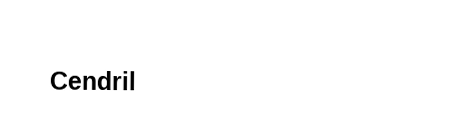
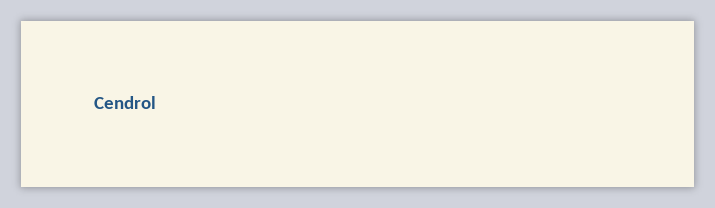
- Cendril
+ Cendrol

